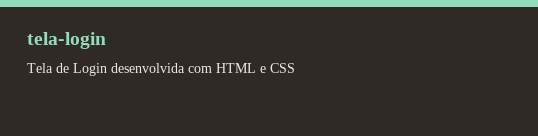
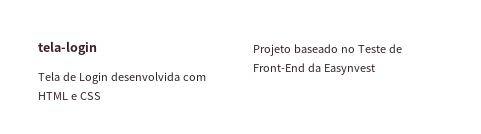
+ Projeto baseado no Teste de Front-End da Easynvest

